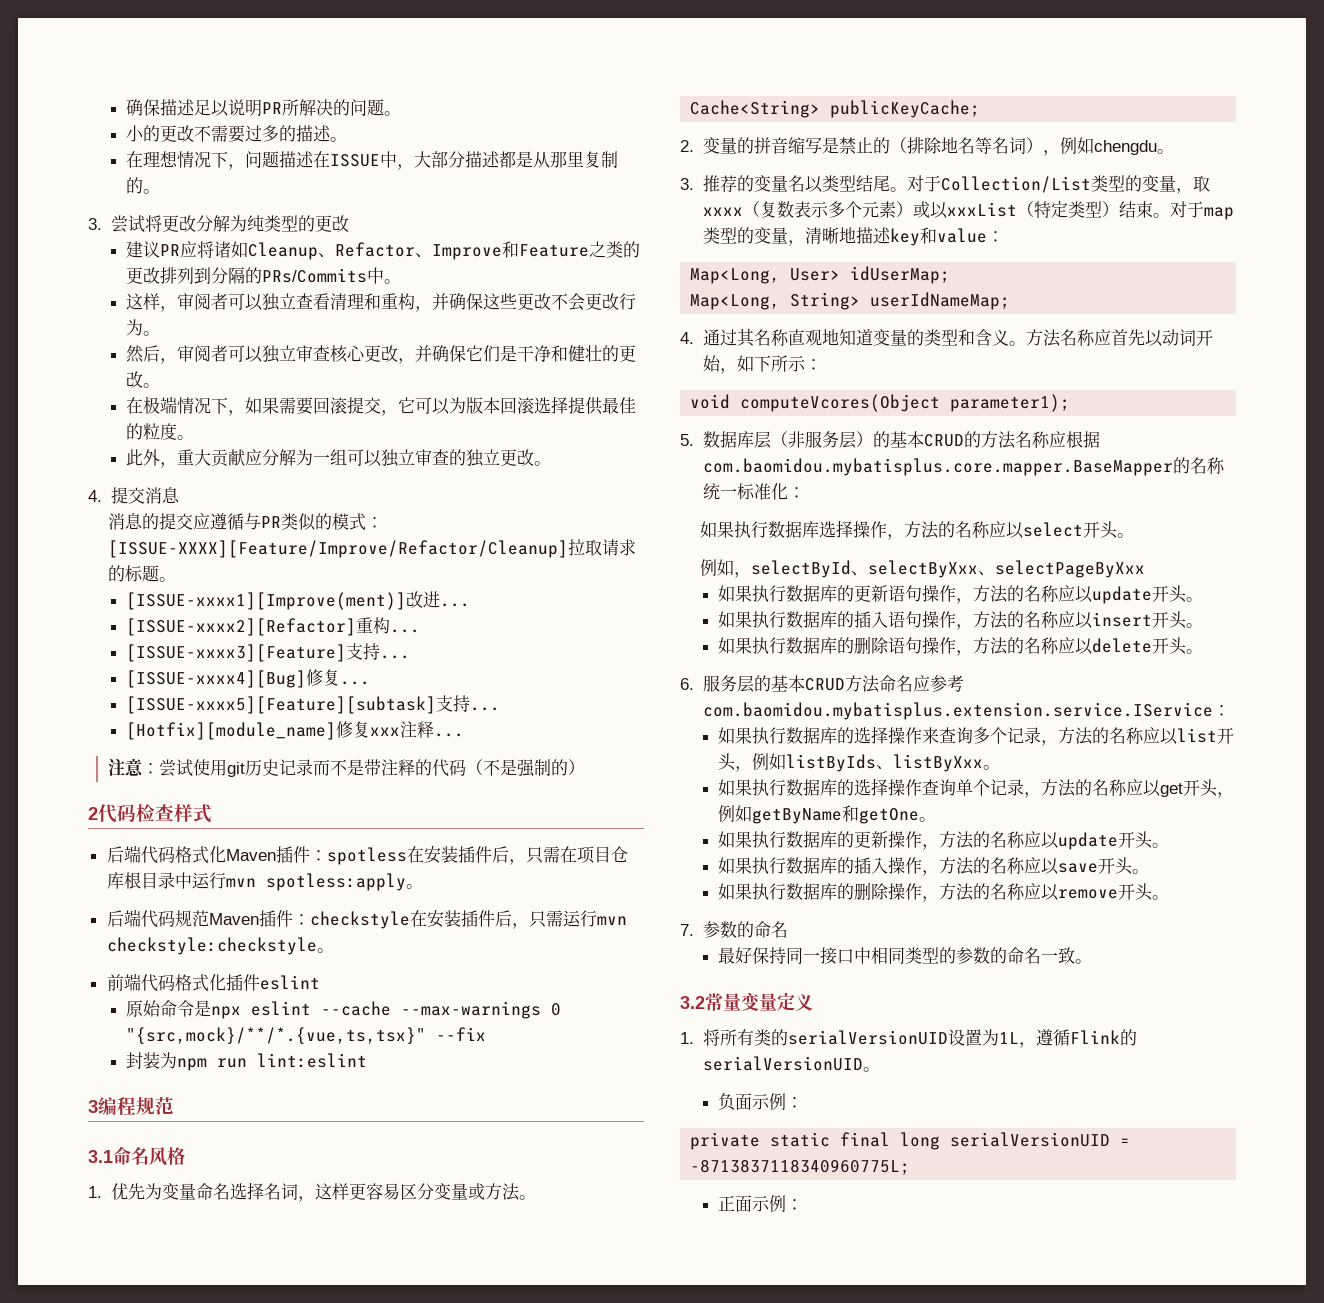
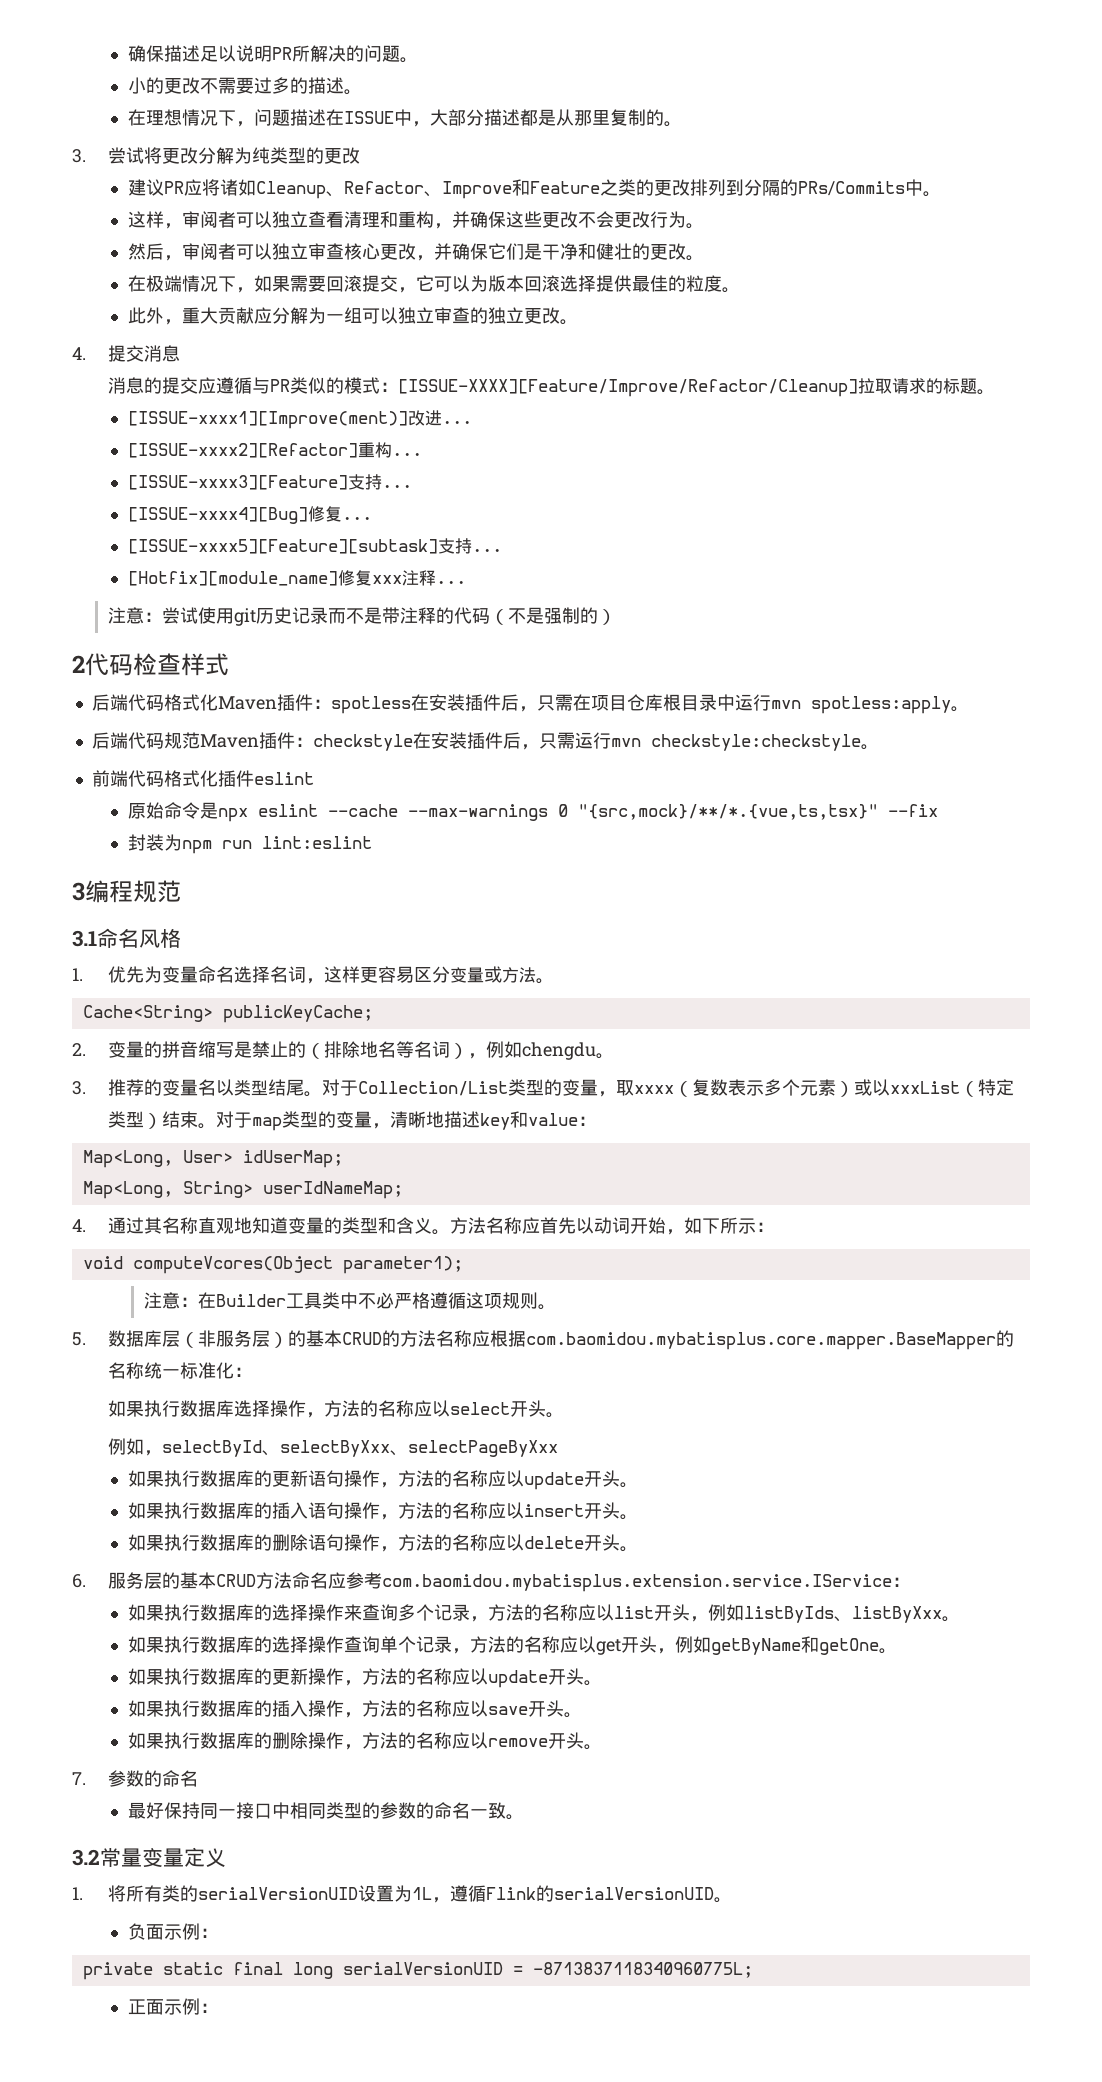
+ 注意：在Builder工具类中不必严格遵循这项规则。

